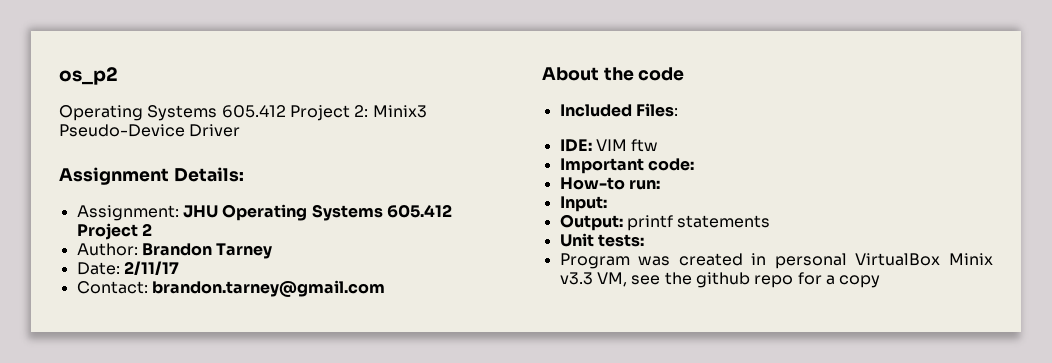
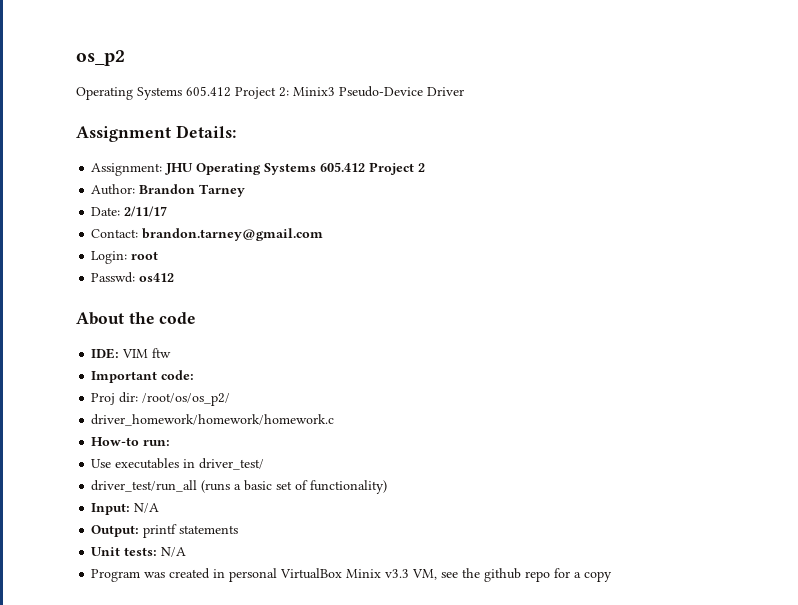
+ Login: root
+ Passwd: os412
- Included Files:
+ Proj dir: /root/os/os_p2/
+ driver_homework/homework/homework.c
  How-to run:
+ Use executables in driver_test/
+ driver_test/run_all (runs a basic set of functionality)
- Input:
+ Input: N/A
- Unit tests:
+ Unit tests: N/A

